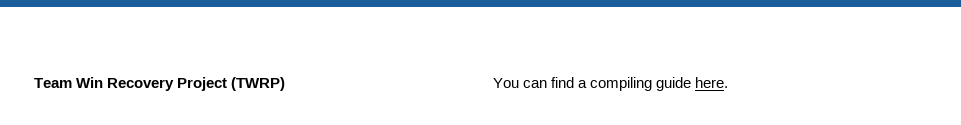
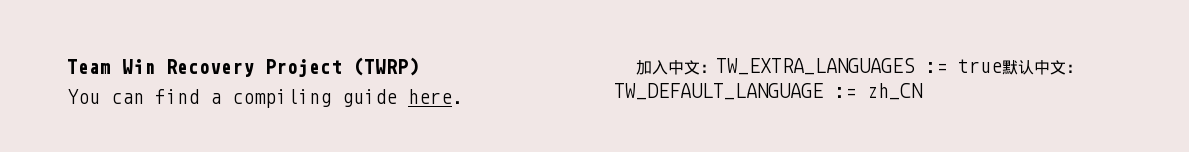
+ 加入中文：TW_EXTRA_LANGUAGES := true默认中文：TW_DEFAULT_LANGUAGE := zh_CN

